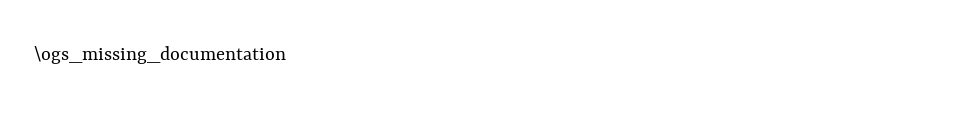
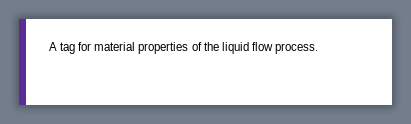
- \ogs_missing_documentation
+ A tag for material properties of the liquid flow process.

